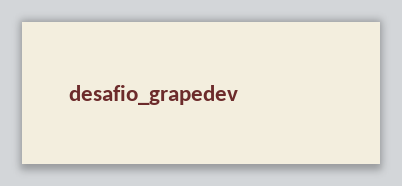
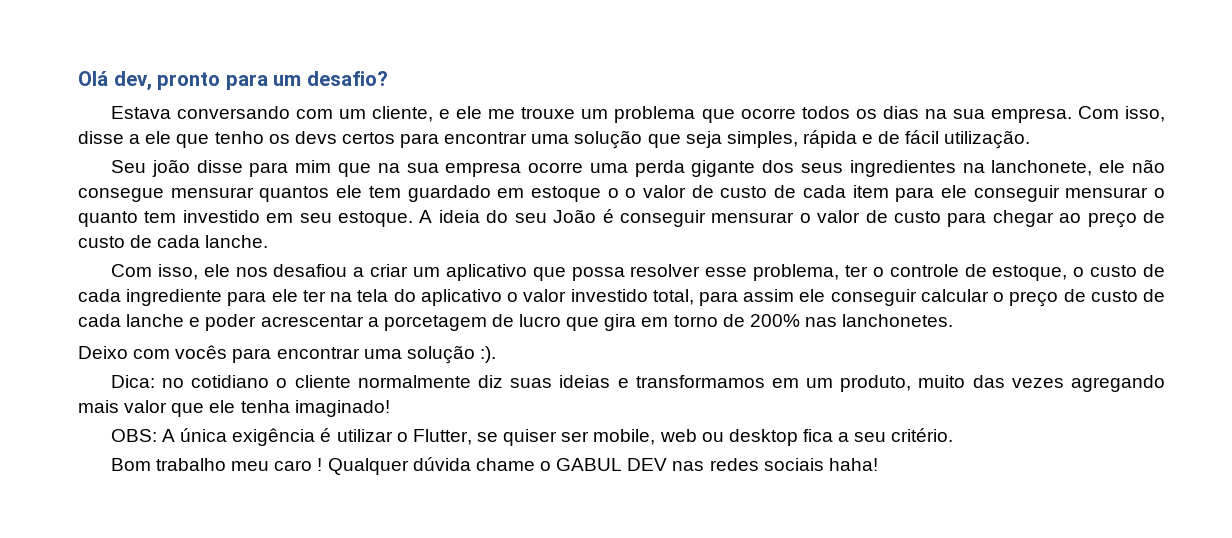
- desafio_grapedev
+ Olá dev, pronto para um desafio?
+ Estava conversando com um cliente, e ele me trouxe um problema que ocorre todos os dias na sua empresa. Com isso, disse a ele que tenho os devs certos para encontrar uma solução que seja simples, rápida e de fácil utilização.
+ Seu joão disse para mim que na sua empresa ocorre uma perda gigante dos seus ingredientes na lanchonete, ele não consegue mensurar quantos ele tem guardado em estoque o o valor de custo de cada item para ele conseguir mensurar o quanto tem investido em seu estoque. A ideia do seu João é conseguir mensurar o valor de custo para chegar ao preço de custo de cada lanche.
+ Com isso, ele nos desafiou a criar um aplicativo que possa resolver esse problema, ter o controle de estoque, o custo de cada ingrediente para ele ter na tela do aplicativo o valor investido total, para assim ele conseguir calcular o preço de custo de cada lanche e poder acrescentar a porcetagem de lucro que gira em torno de 200% nas lanchonetes.
+ Deixo com vocês para encontrar uma solução :).
+ Dica: no cotidiano o cliente normalmente diz suas ideias e transformamos em um produto, muito das vezes agregando mais valor que ele tenha imaginado!
+ OBS: A única exigência é utilizar o Flutter, se quiser ser mobile, web ou desktop fica a seu critério.
+ Bom trabalho meu caro ! Qualquer dúvida chame o GABUL DEV nas redes sociais haha!

